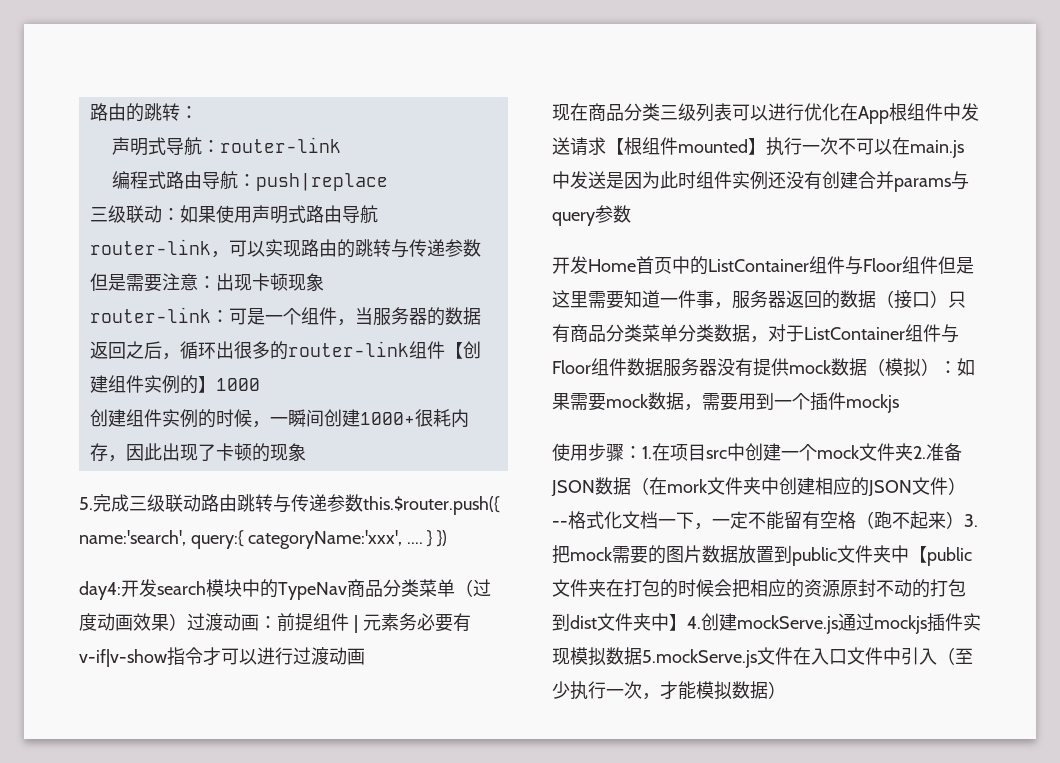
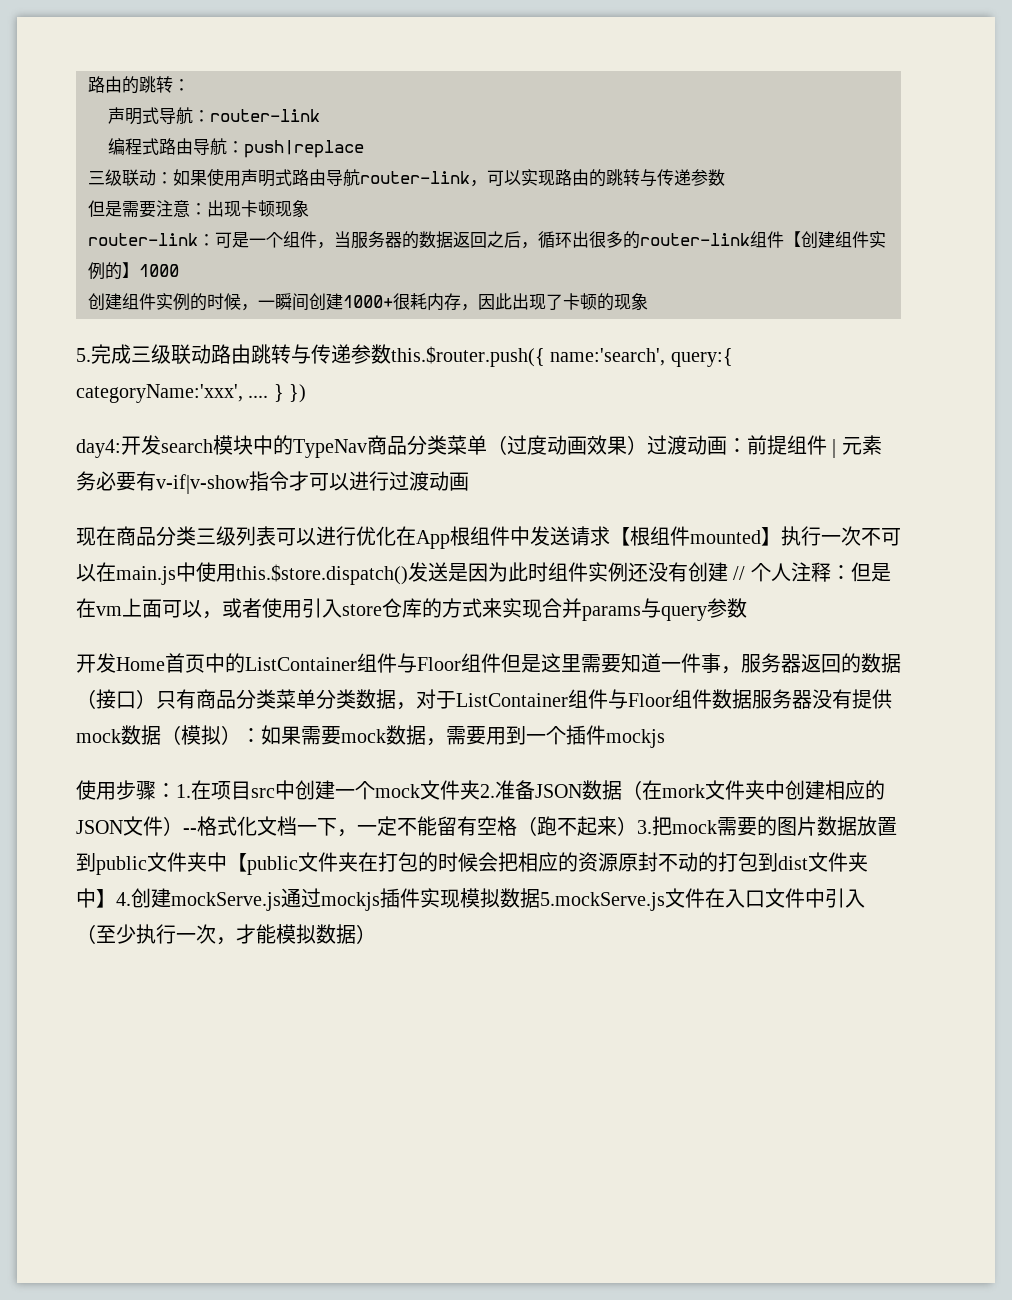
- 现在商品分类三级列表可以进行优化在App根组件中发送请求【根组件mounted】执行一次不可以在main.js中发送是因为此时组件实例还没有创建合并params与query参数
+ 现在商品分类三级列表可以进行优化在App根组件中发送请求【根组件mounted】执行一次不可以在main.js中使用this.$store.dispatch()发送是因为此时组件实例还没有创建 // 个人注释：但是在vm上面可以，或者使用引入store仓库的方式来实现合并params与query参数

